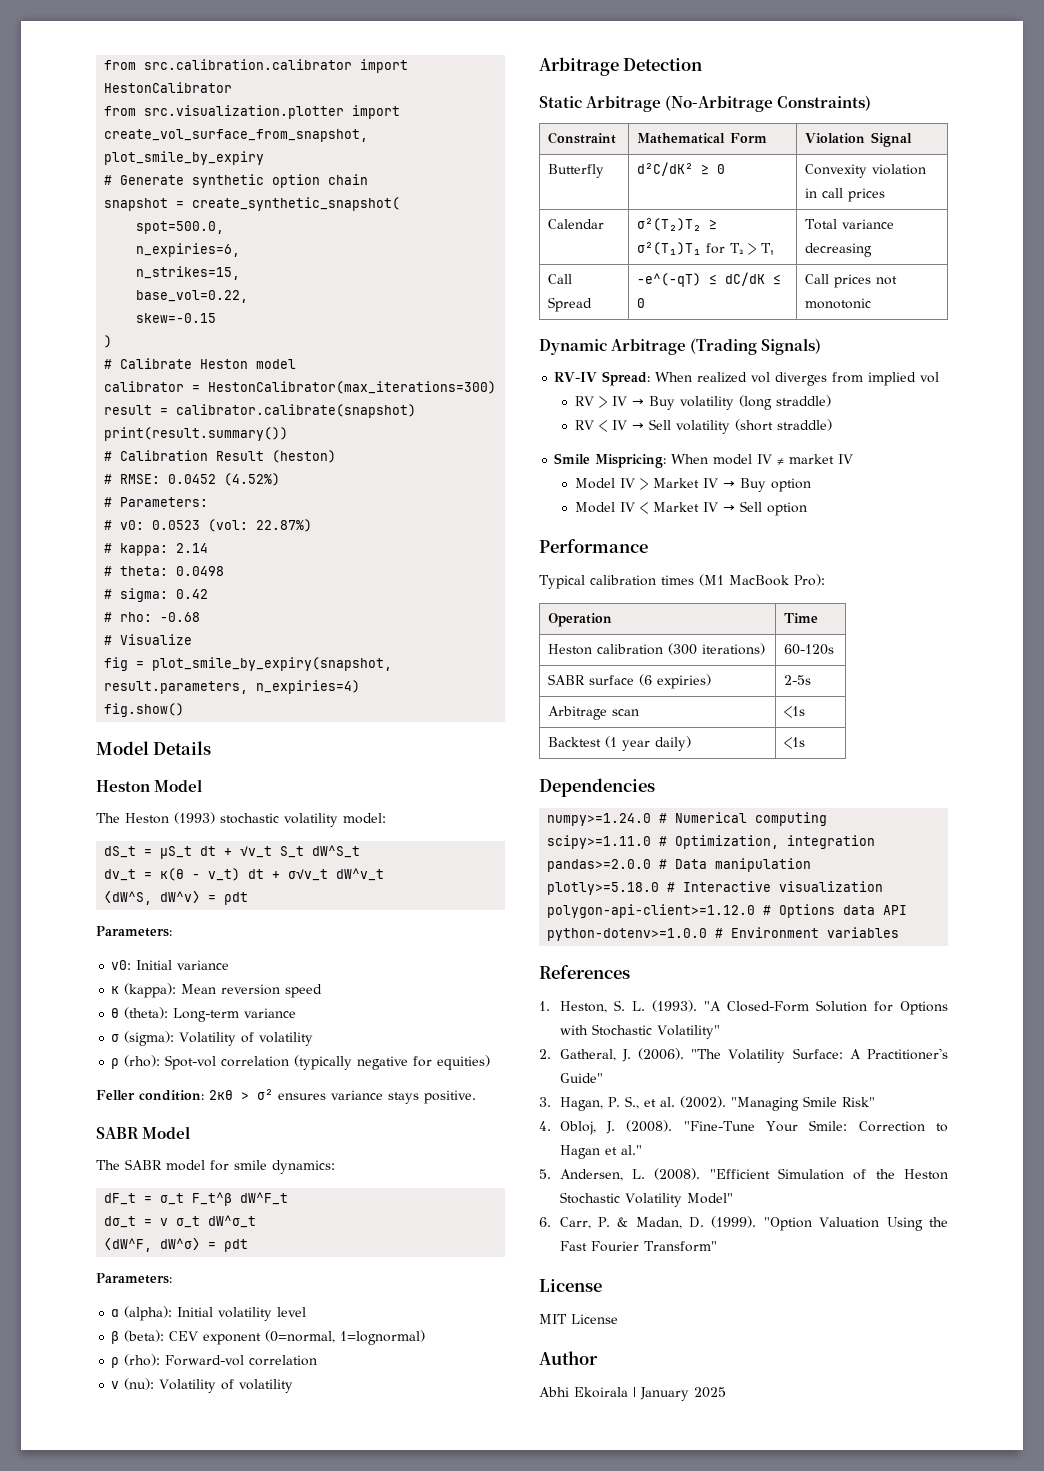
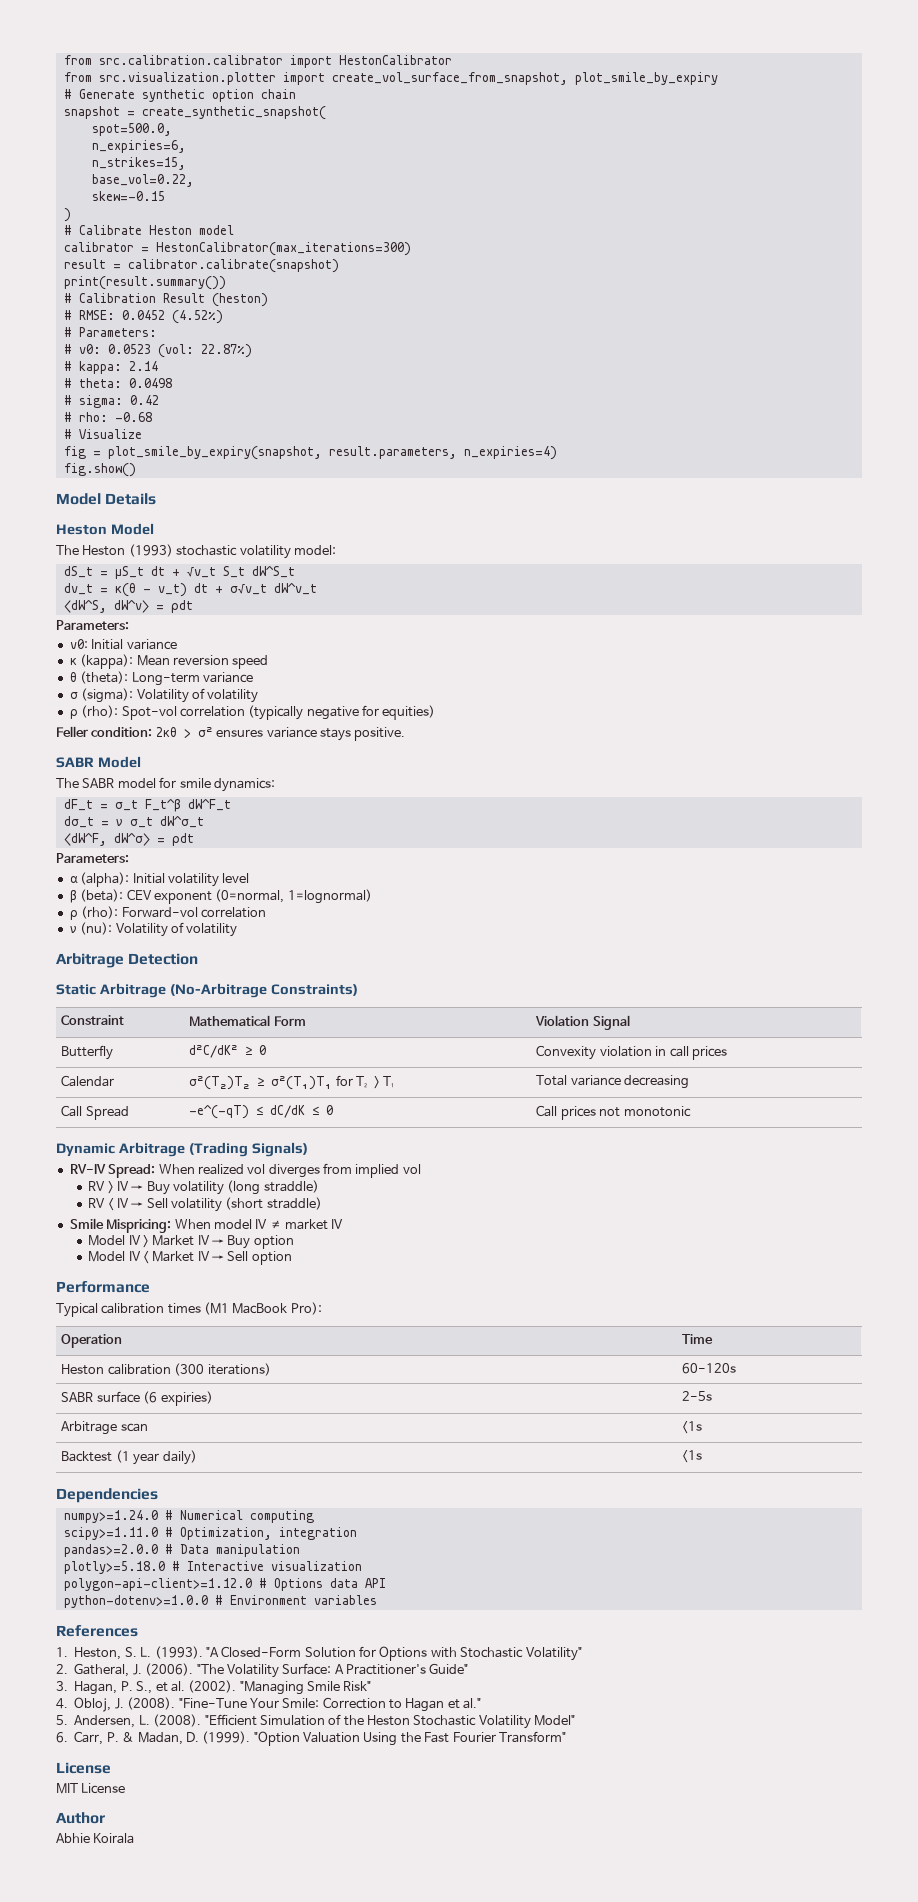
- Abhi Ekoirala | January 2025
+ Abhie Koirala

